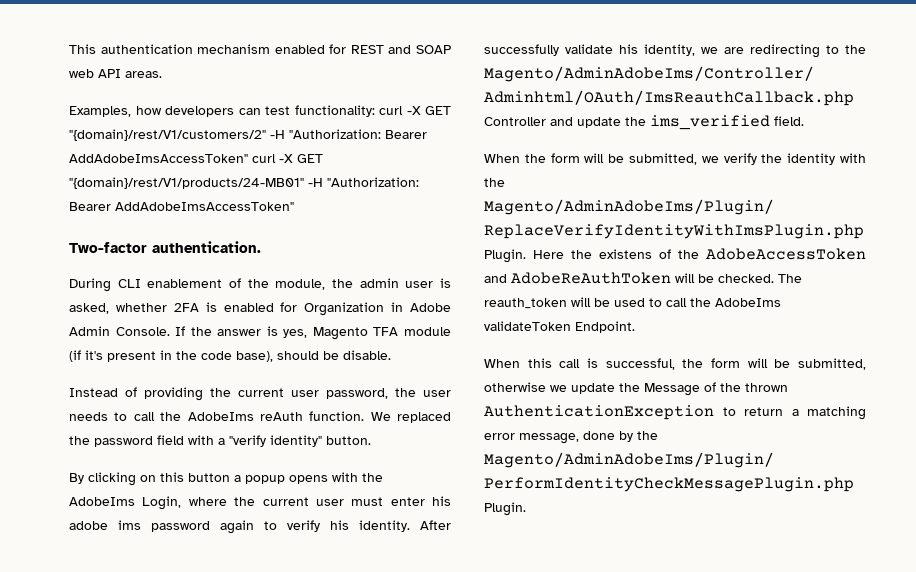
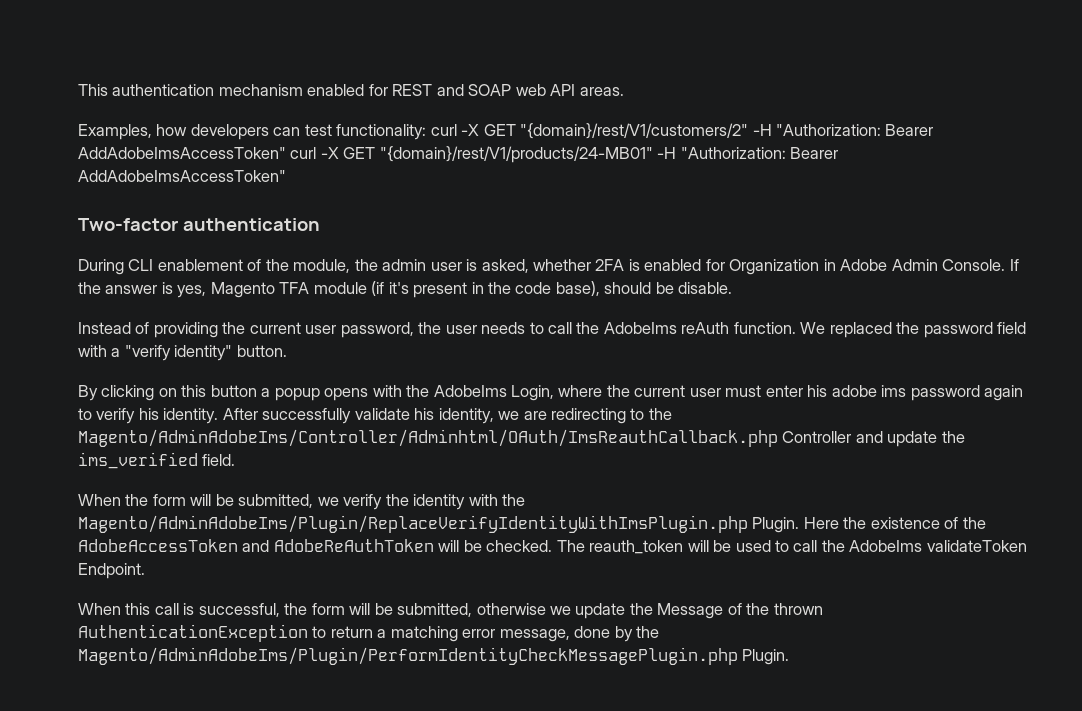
- Two-factor authentication.
+ Two-factor authentication
- Here the existens of the AdobeAccessToken and AdobeReAuthToken will be checked.
+ Here the existence of the AdobeAccessToken and AdobeReAuthToken will be checked.

